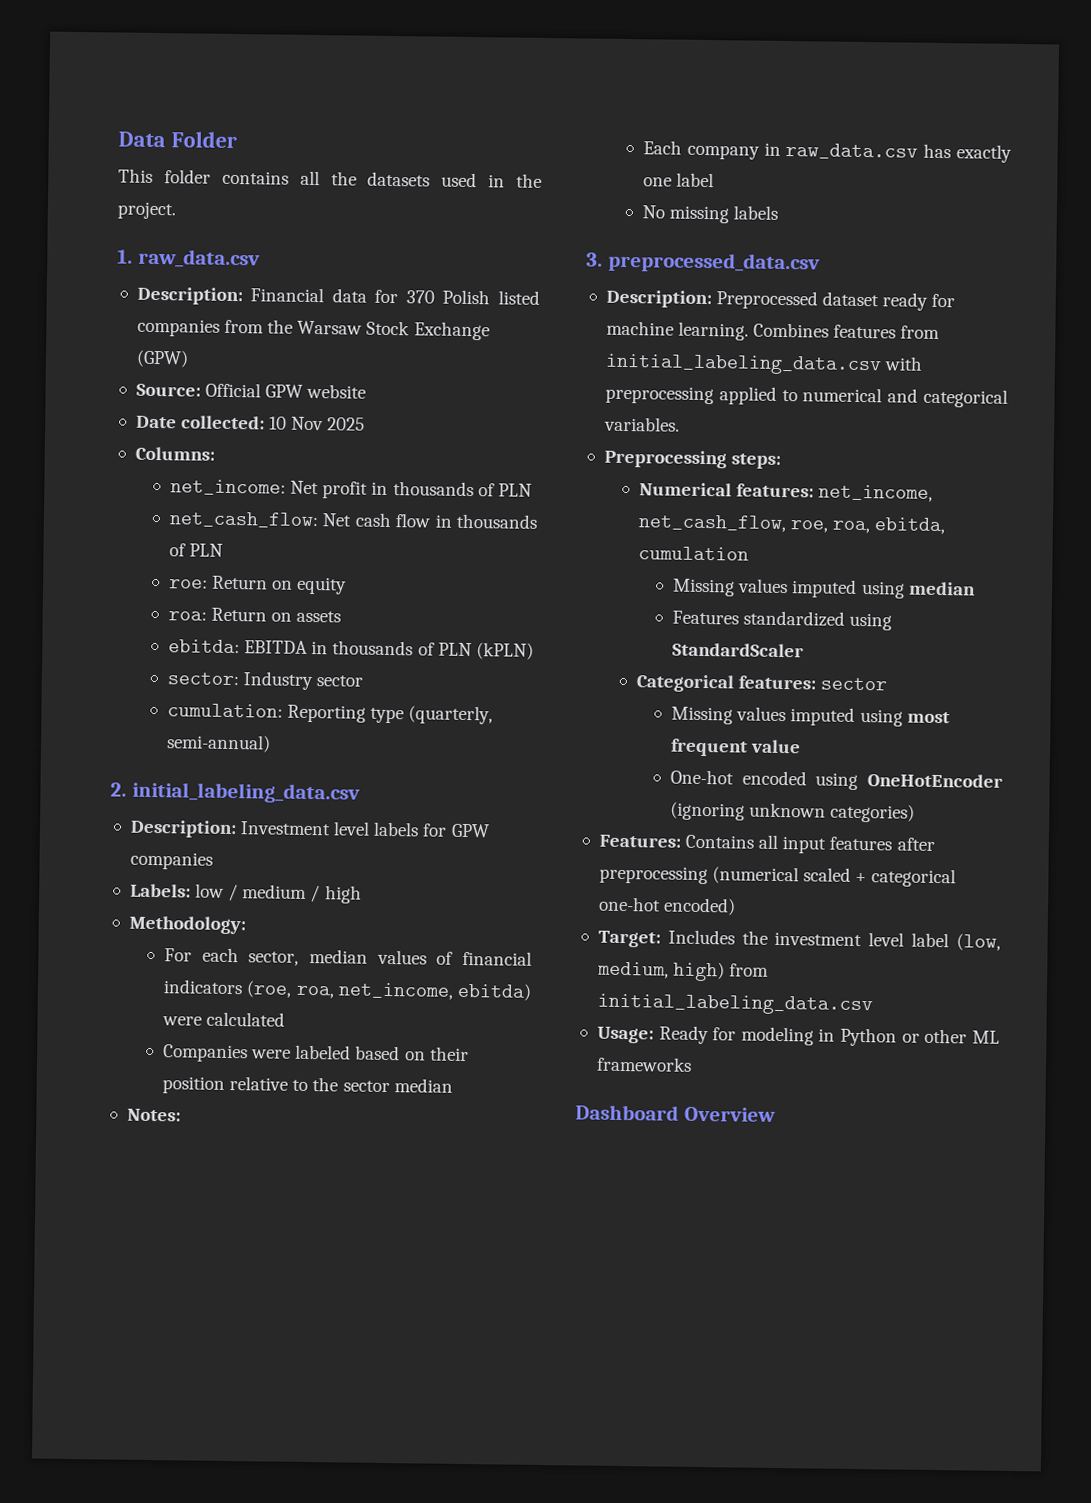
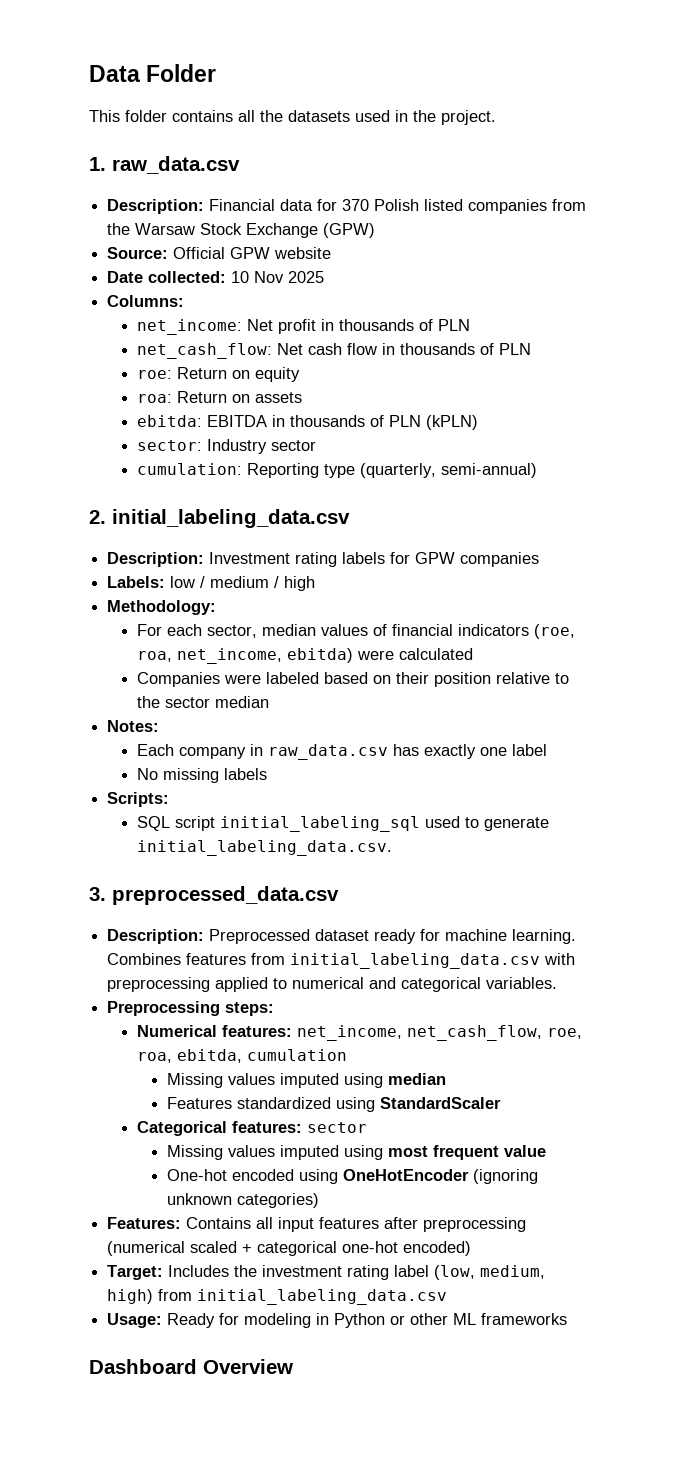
- Description: Investment level labels for GPW companies
+ Description: Investment rating labels for GPW companies
+ Scripts:
+ SQL script initial_labeling_sql used to generate initial_labeling_data.csv.
- Target: Includes the investment level label (low, medium, high) from initial_labeling_data.csv
+ Target: Includes the investment rating label (low, medium, high) from initial_labeling_data.csv

